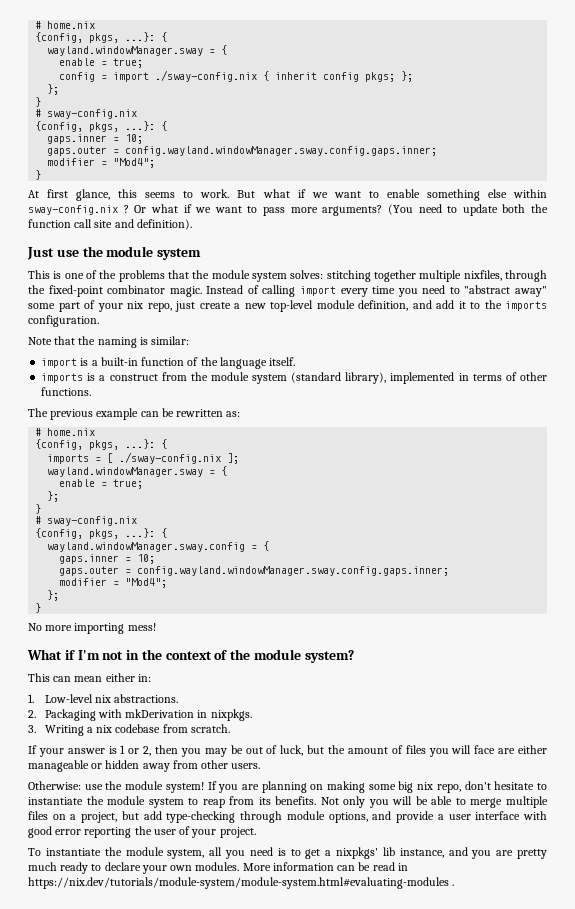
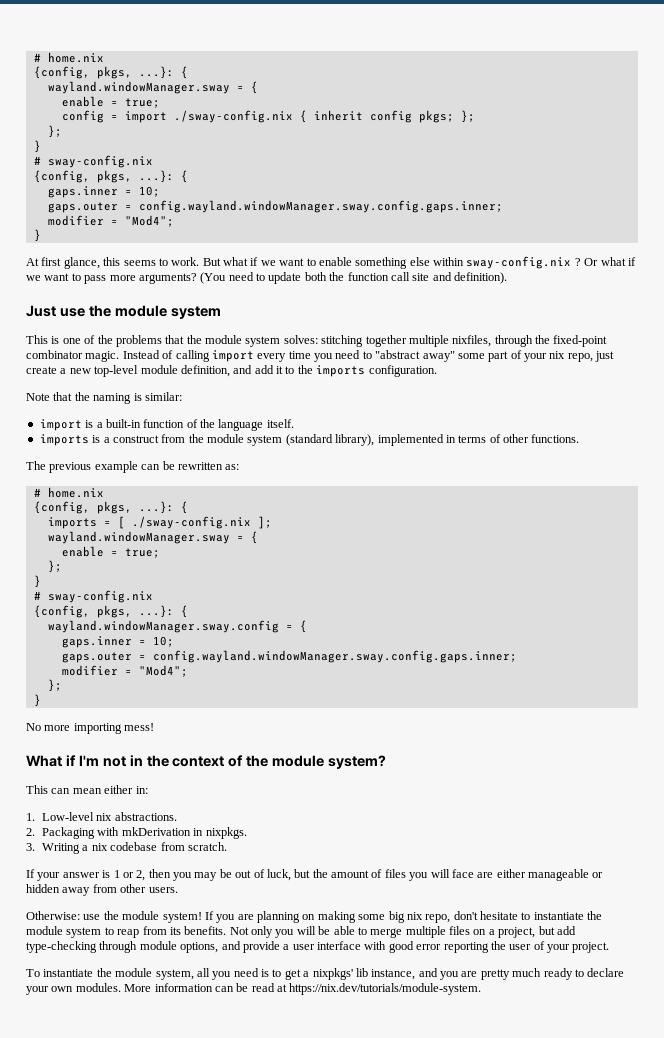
- More information can be read in https://nix.dev/tutorials/module-system/module-system.html#evaluating-modules .
+ More information can be read at https://nix.dev/tutorials/module-system.

